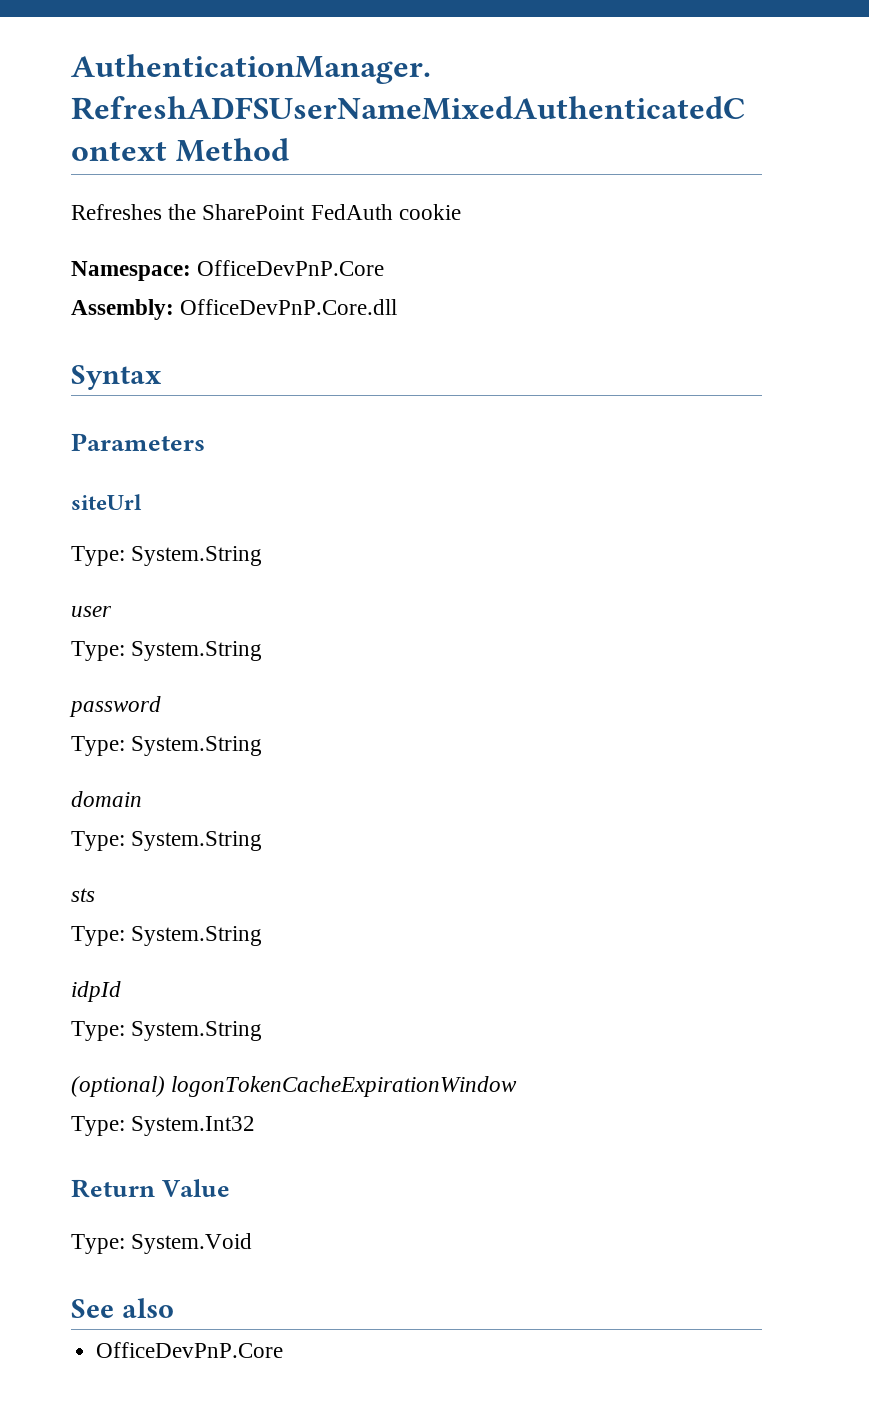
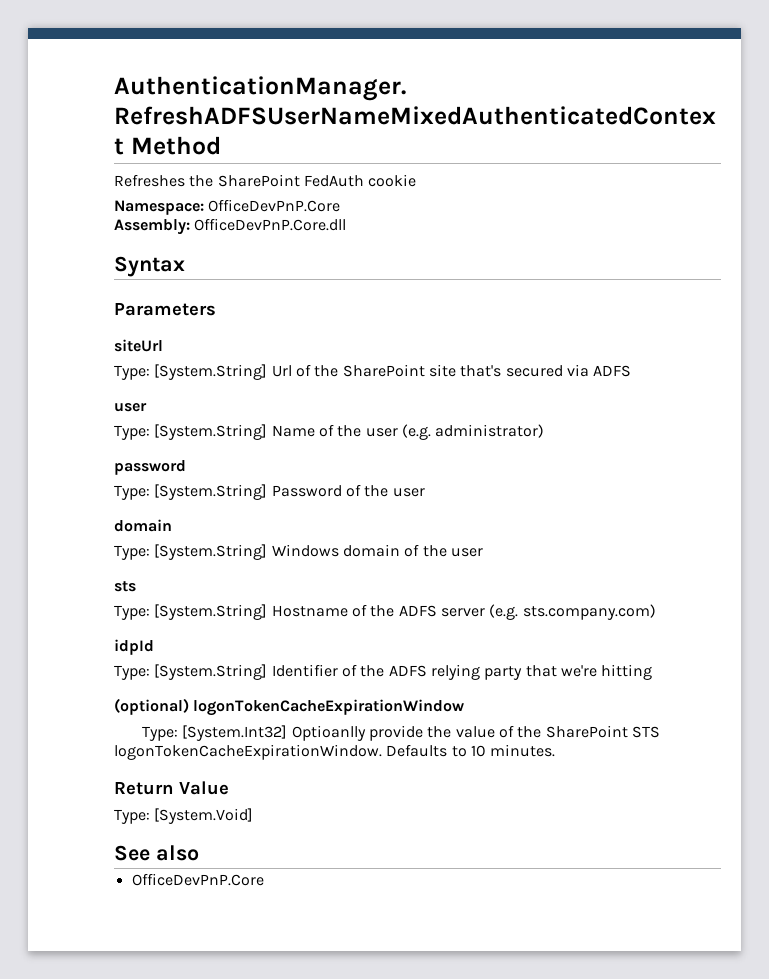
  siteUrl
- Type: System.String
+ Type: [System.String] Url of the SharePoint site that's secured via ADFS
  user
- Type: System.String
+ Type: [System.String] Name of the user (e.g. administrator)
  password
- Type: System.String
+ Type: [System.String] Password of the user
  domain
- Type: System.String
+ Type: [System.String] Windows domain of the user
  sts
- Type: System.String
+ Type: [System.String] Hostname of the ADFS server (e.g. sts.company.com)
  idpId
- Type: System.String
+ Type: [System.String] Identifier of the ADFS relying party that we're hitting
  (optional) logonTokenCacheExpirationWindow
- Type: System.Int32
+ Type: [System.Int32] Optioanlly provide the value of the SharePoint STS logonTokenCacheExpirationWindow. Defaults to 10 minutes.
- Type: System.Void
+ Type: [System.Void]

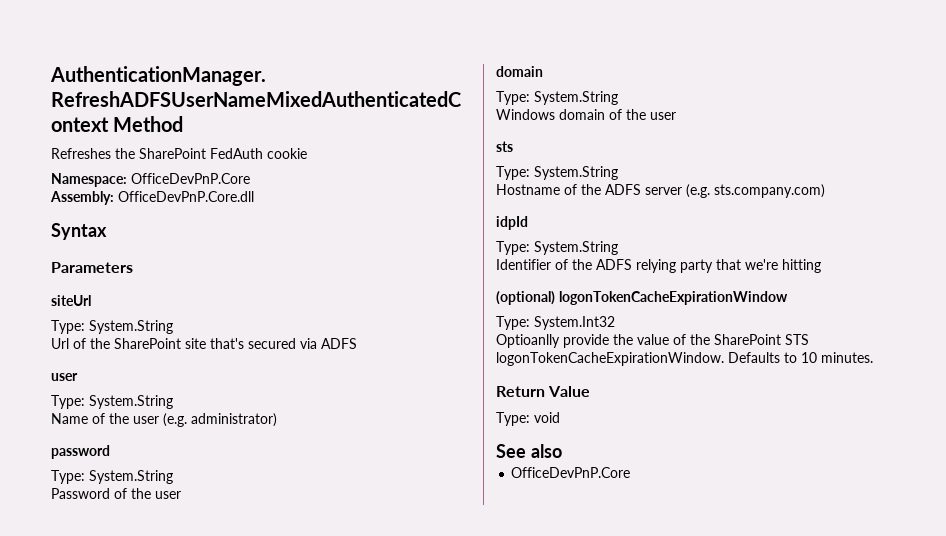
  siteUrl
- Type: [System.String] Url of the SharePoint site that's secured via ADFS
+ Type: System.String
+ Url of the SharePoint site that's secured via ADFS
  user
- Type: [System.String] Name of the user (e.g. administrator)
+ Type: System.String
+ Name of the user (e.g. administrator)
  password
- Type: [System.String] Password of the user
+ Type: System.String
+ Password of the user
  domain
- Type: [System.String] Windows domain of the user
+ Type: System.String
+ Windows domain of the user
  sts
- Type: [System.String] Hostname of the ADFS server (e.g. sts.company.com)
+ Type: System.String
+ Hostname of the ADFS server (e.g. sts.company.com)
  idpId
- Type: [System.String] Identifier of the ADFS relying party that we're hitting
+ Type: System.String
+ Identifier of the ADFS relying party that we're hitting
- Type: [System.Int32] Optioanlly provide the value of the SharePoint STS logonTokenCacheExpirationWindow.
+ Type: System.Int32
+ Optioanlly provide the value of the SharePoint STS logonTokenCacheExpirationWindow.
- Type: [System.Void]
+ Type: void

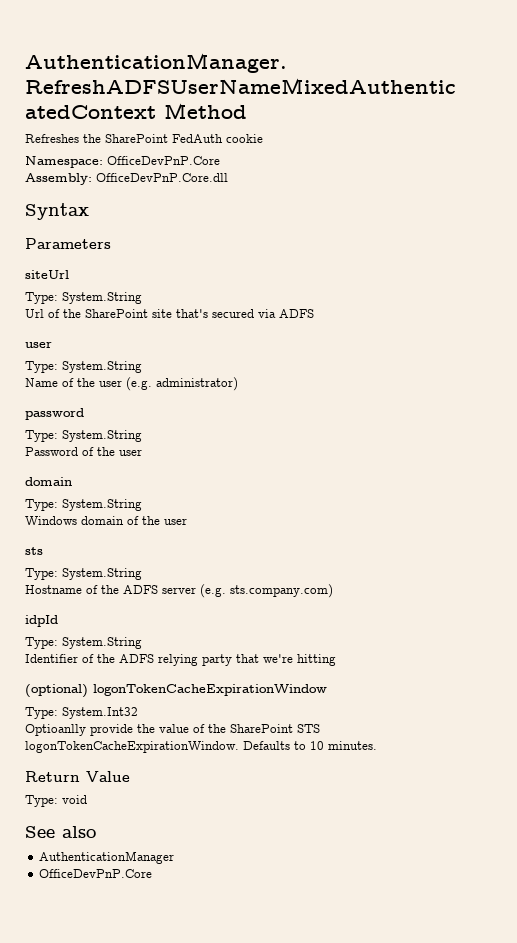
+ AuthenticationManager

